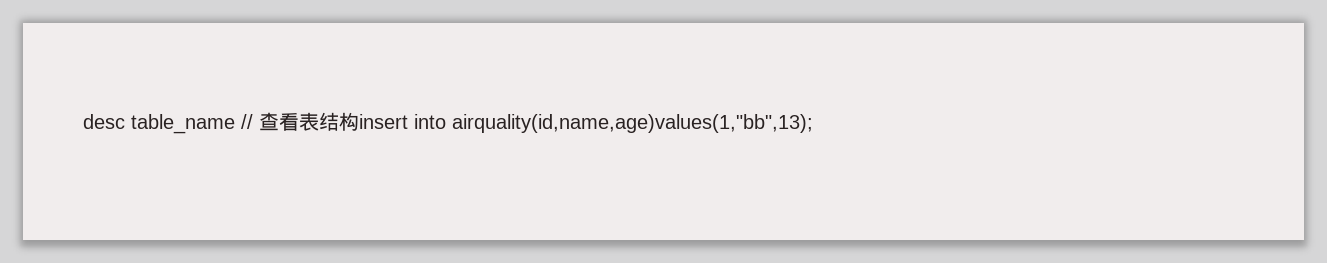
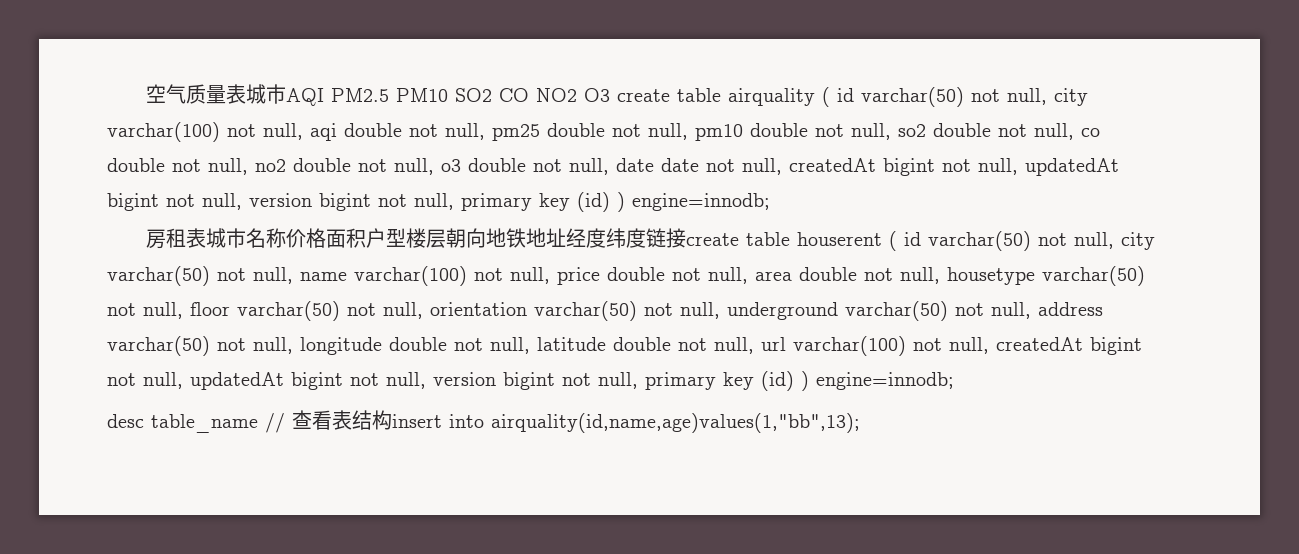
+ 空气质量表城市AQI PM2.5 PM10 SO2 CO NO2 O3 create table airquality ( id varchar(50) not null, city varchar(100) not null, aqi double not null, pm25 double not null, pm10 double not null, so2 double not null, co double not null, no2 double not null, o3 double not null, date date not null, createdAt bigint not null, updatedAt bigint not null, version bigint not null, primary key (id) ) engine=innodb;
+ 房租表城市名称价格面积户型楼层朝向地铁地址经度纬度链接create table houserent ( id varchar(50) not null, city varchar(50) not null, name varchar(100) not null, price double not null, area double not null, housetype varchar(50) not null, floor varchar(50) not null, orientation varchar(50) not null, underground varchar(50) not null, address varchar(50) not null, longitude double not null, latitude double not null, url varchar(100) not null, createdAt bigint not null, updatedAt bigint not null, version bigint not null, primary key (id) ) engine=innodb;

